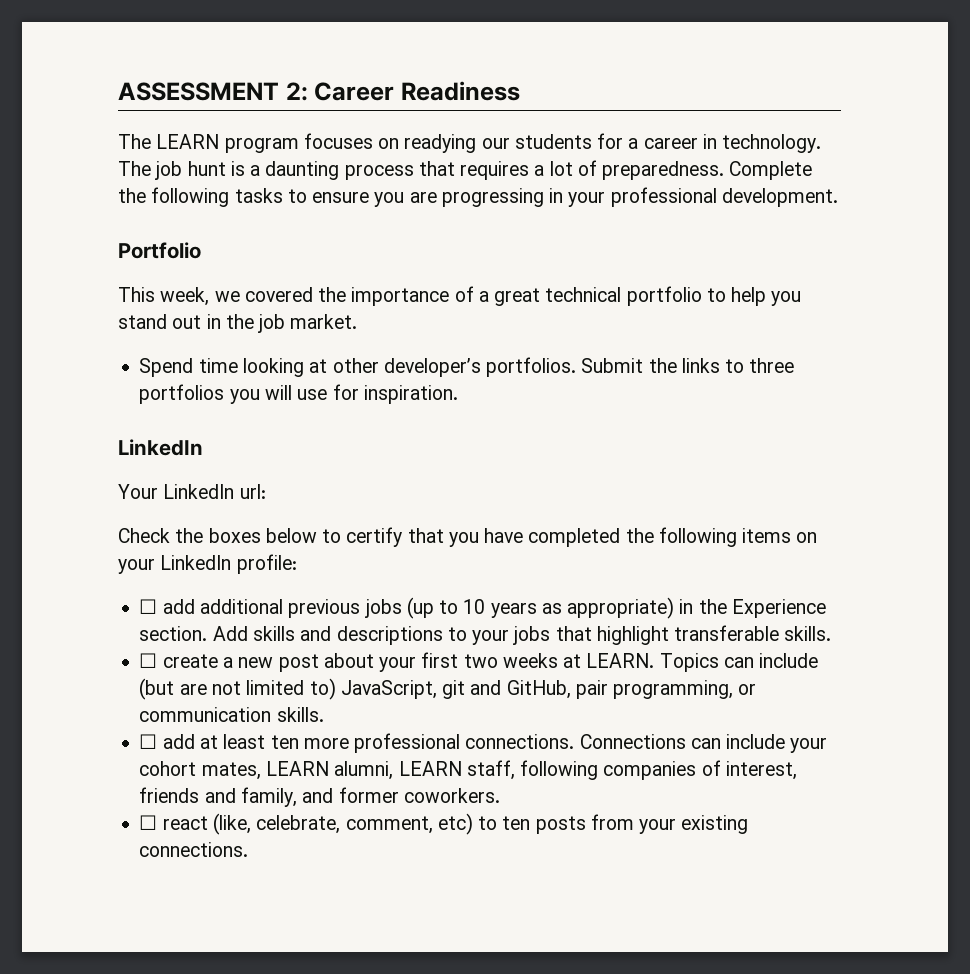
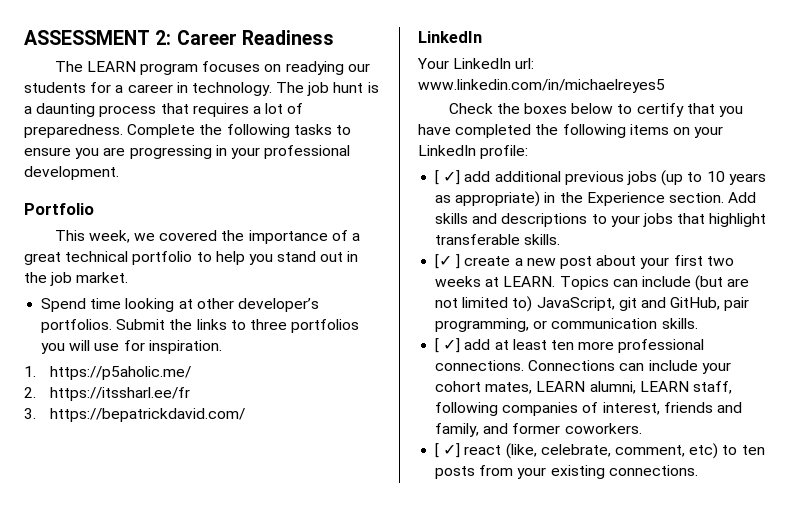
+ 1. https://p5aholic.me/
+ 2. https://itssharl.ee/fr
+ 3. https://bepatrickdavid.com/
- Your LinkedIn url:
+ Your LinkedIn url: www.linkedin.com/in/michaelreyes5
- ☐ add additional previous jobs (up to 10 years as appropriate) in the Experience section.
+ [ ✓] add additional previous jobs (up to 10 years as appropriate) in the Experience section.
- ☐ create a new post about your first two weeks at LEARN.
+ [✓ ] create a new post about your first two weeks at LEARN.
- ☐ add at least ten more professional connections.
+ [ ✓] add at least ten more professional connections.
- ☐ react (like, celebrate, comment, etc) to ten posts from your existing connections.
+ [ ✓] react (like, celebrate, comment, etc) to ten posts from your existing connections.

